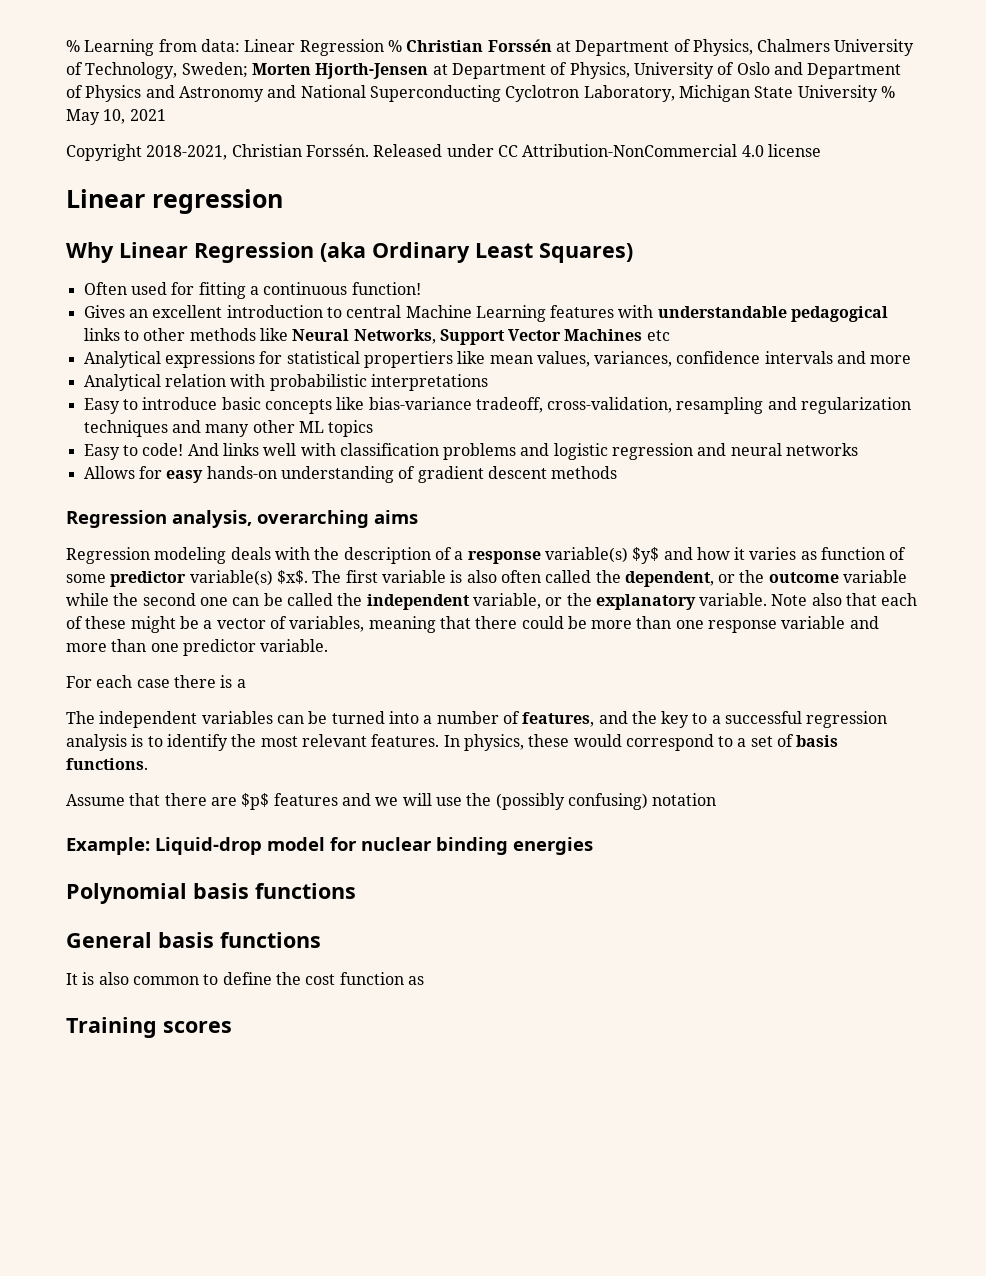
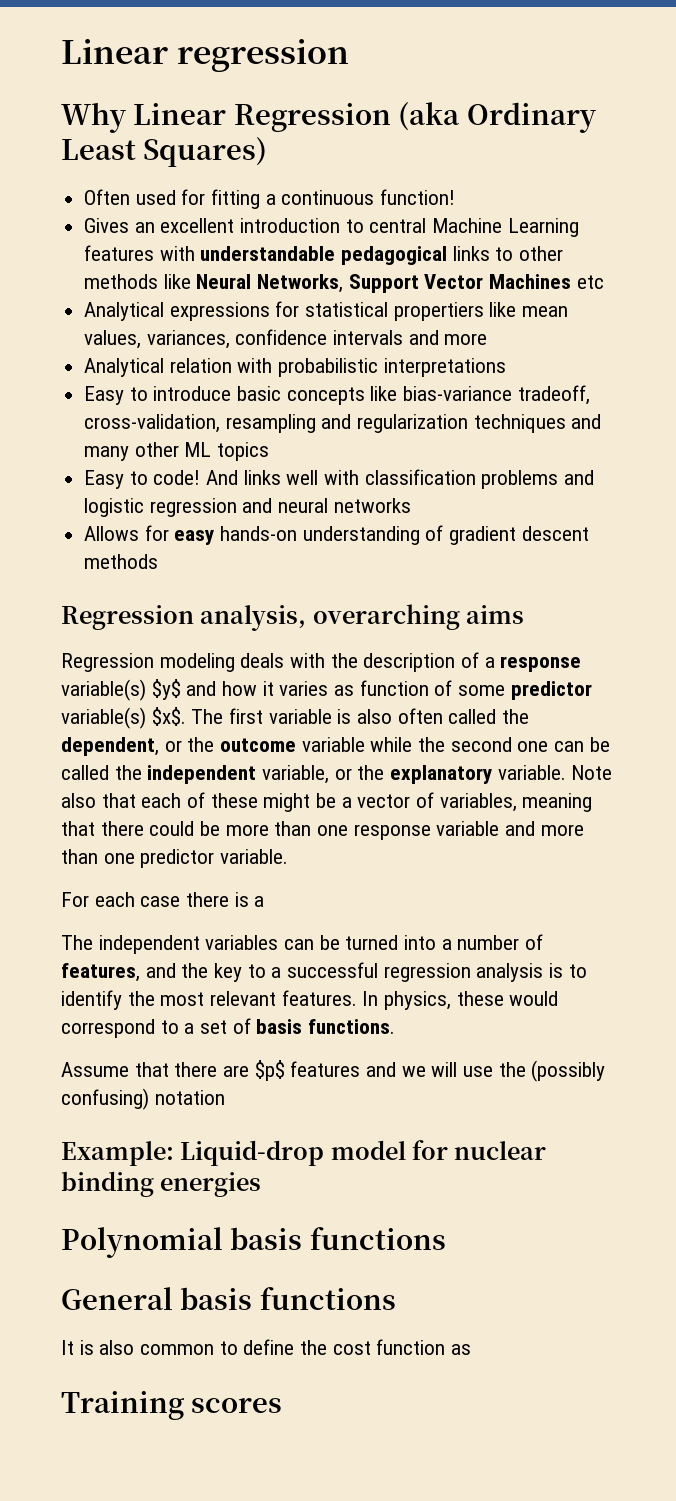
- % Learning from data: Linear Regression % Christian Forssén at Department of Physics, Chalmers University of Technology, Sweden; Morten Hjorth-Jensen at Department of Physics, University of Oslo and Department of Physics and Astronomy and National Superconducting Cyclotron Laboratory, Michigan State University % May 10, 2021
- Copyright 2018-2021, Christian Forssén. Released under CC Attribution-NonCommercial 4.0 license

